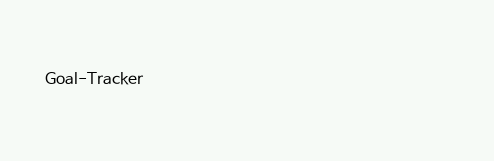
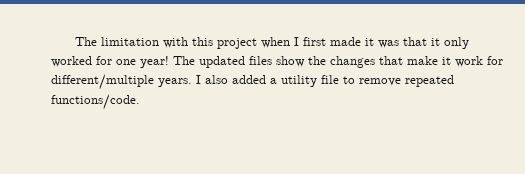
- Goal-Tracker
+ The limitation with this project when I first made it was that it only worked for one year! The updated files show the changes that make it work for different/multiple years. I also added a utility file to remove repeated functions/code.

